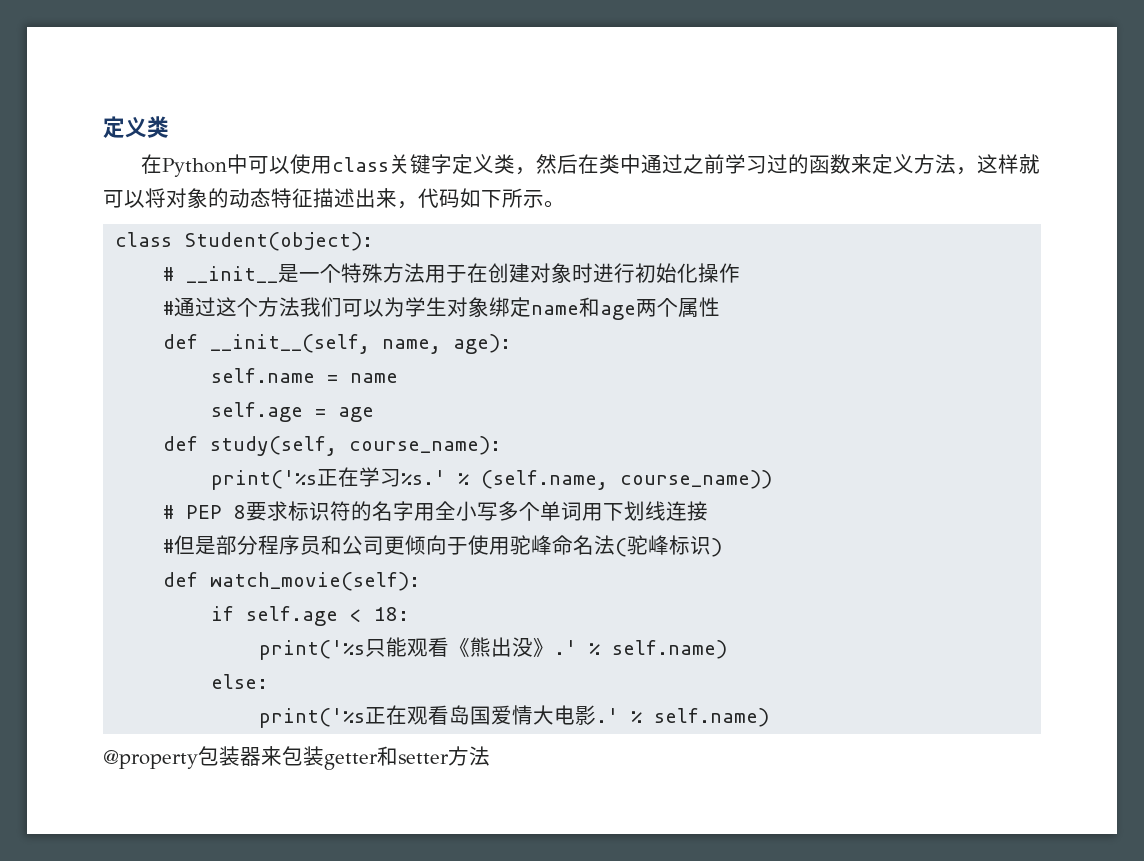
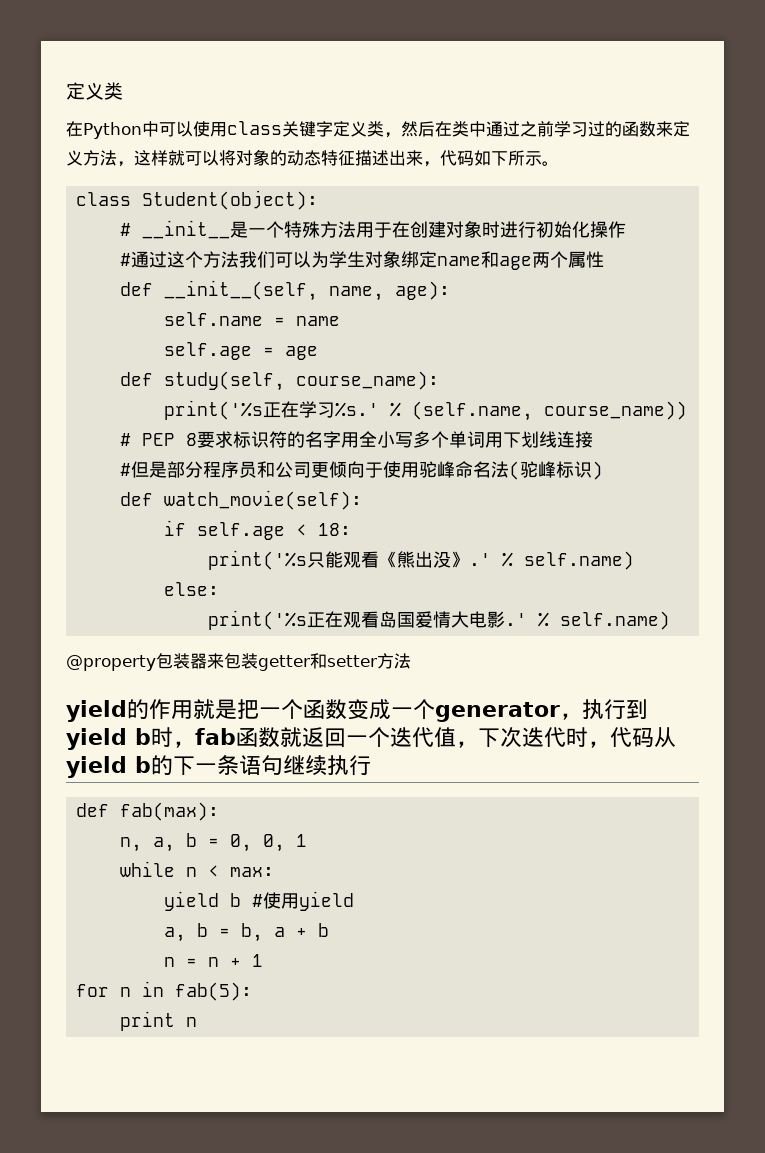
+ yield的作用就是把一个函数变成一个generator，执行到yield b时，fab函数就返回一个迭代值，下次迭代时，代码从yield b的下一条语句继续执行
+ def fab(max):
+ n, a, b = 0, 0, 1
+ while n < max:
+ yield b #使用yield
+ a, b = b, a + b
+ n = n + 1
+ for n in fab(5):
+ print n

